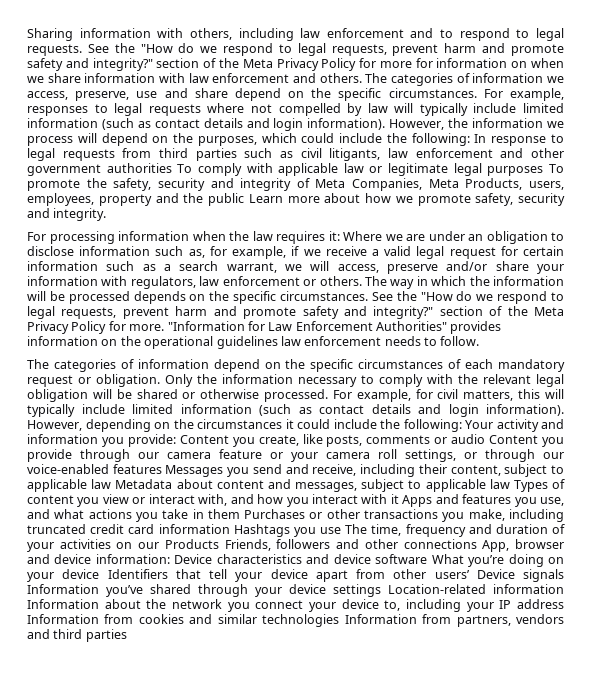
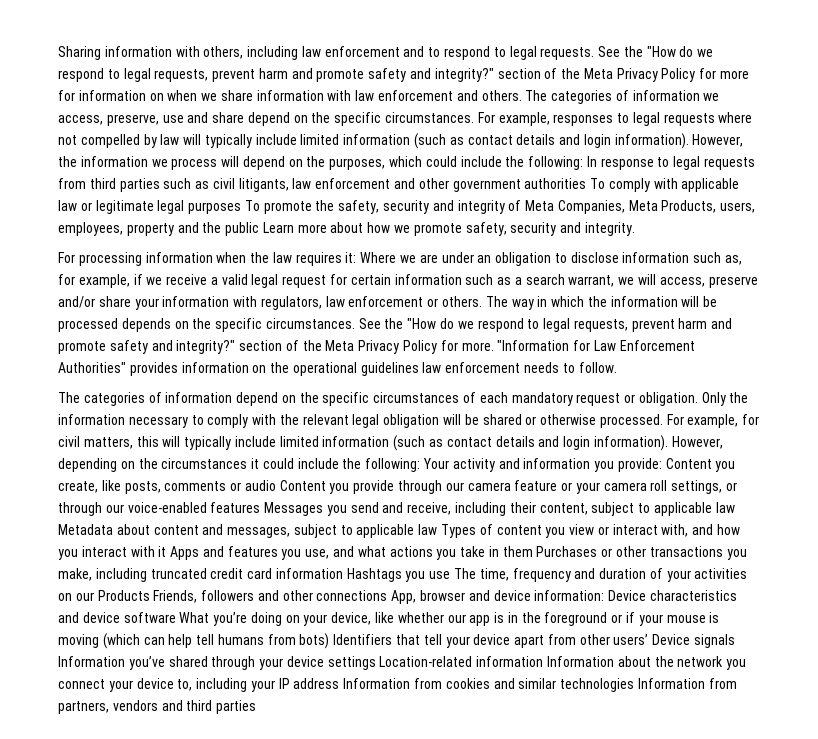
- Device characteristics and device software What you’re doing on your device Identifiers that tell your device apart from other users’ Device signals Information you’ve shared through your device settings Location-related information Information about the network you connect your device to, including your IP address Information from cookies and similar technologies Information from partners, vendors and third parties
+ Device characteristics and device software What you’re doing on your device, like whether our app is in the foreground or if your mouse is moving (which can help tell humans from bots) Identifiers that tell your device apart from other users’ Device signals Information you’ve shared through your device settings Location-related information Information about the network you connect your device to, including your IP address Information from cookies and similar technologies Information from partners, vendors and third parties

